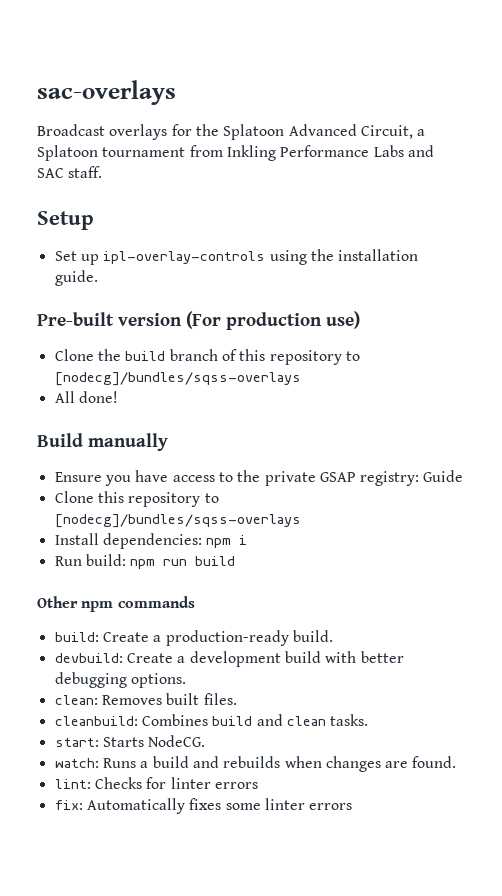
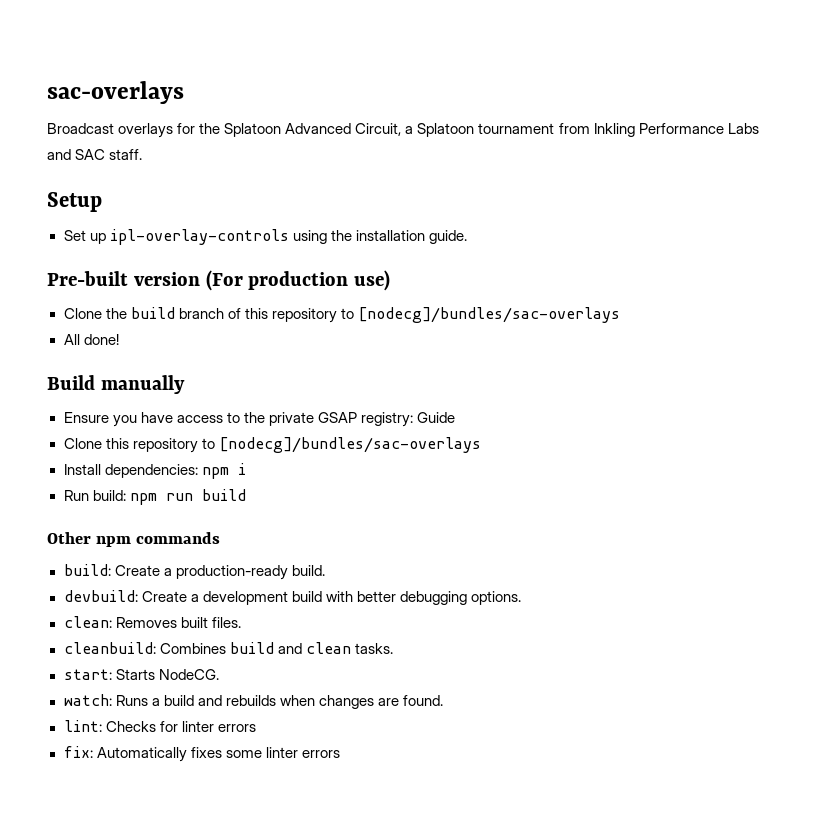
- Clone the build branch of this repository to [nodecg]/bundles/sqss-overlays
+ Clone the build branch of this repository to [nodecg]/bundles/sac-overlays
- Clone this repository to [nodecg]/bundles/sqss-overlays
+ Clone this repository to [nodecg]/bundles/sac-overlays

